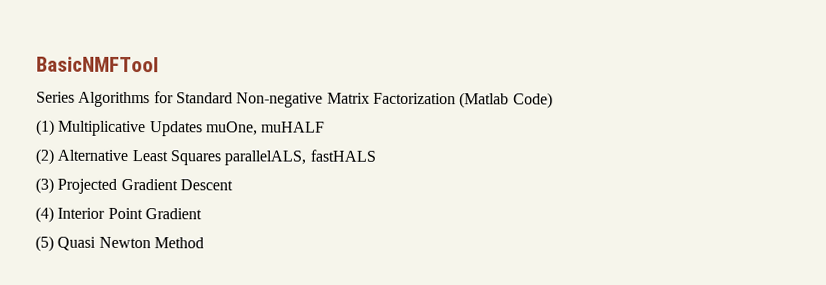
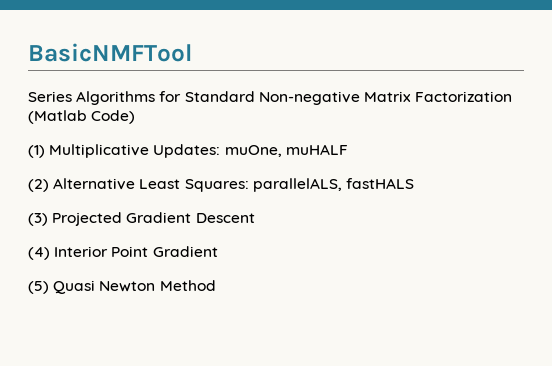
- (1) Multiplicative Updates muOne, muHALF
+ (1) Multiplicative Updates: muOne, muHALF
- (2) Alternative Least Squares parallelALS, fastHALS
+ (2) Alternative Least Squares: parallelALS, fastHALS

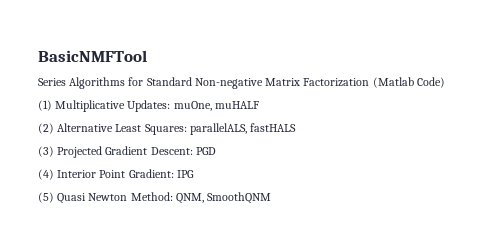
- (3) Projected Gradient Descent
+ (3) Projected Gradient Descent: PGD
- (4) Interior Point Gradient
+ (4) Interior Point Gradient: IPG
- (5) Quasi Newton Method
+ (5) Quasi Newton Method: QNM, SmoothQNM

